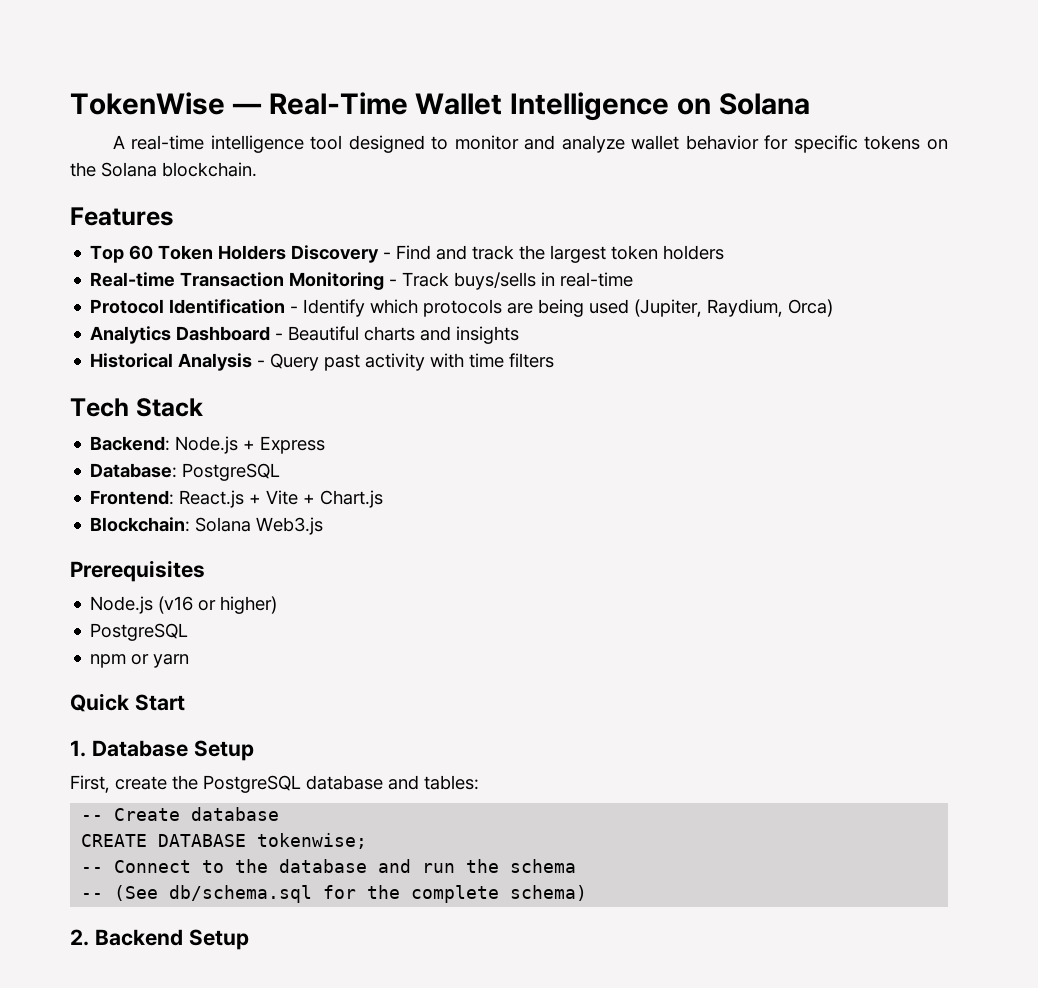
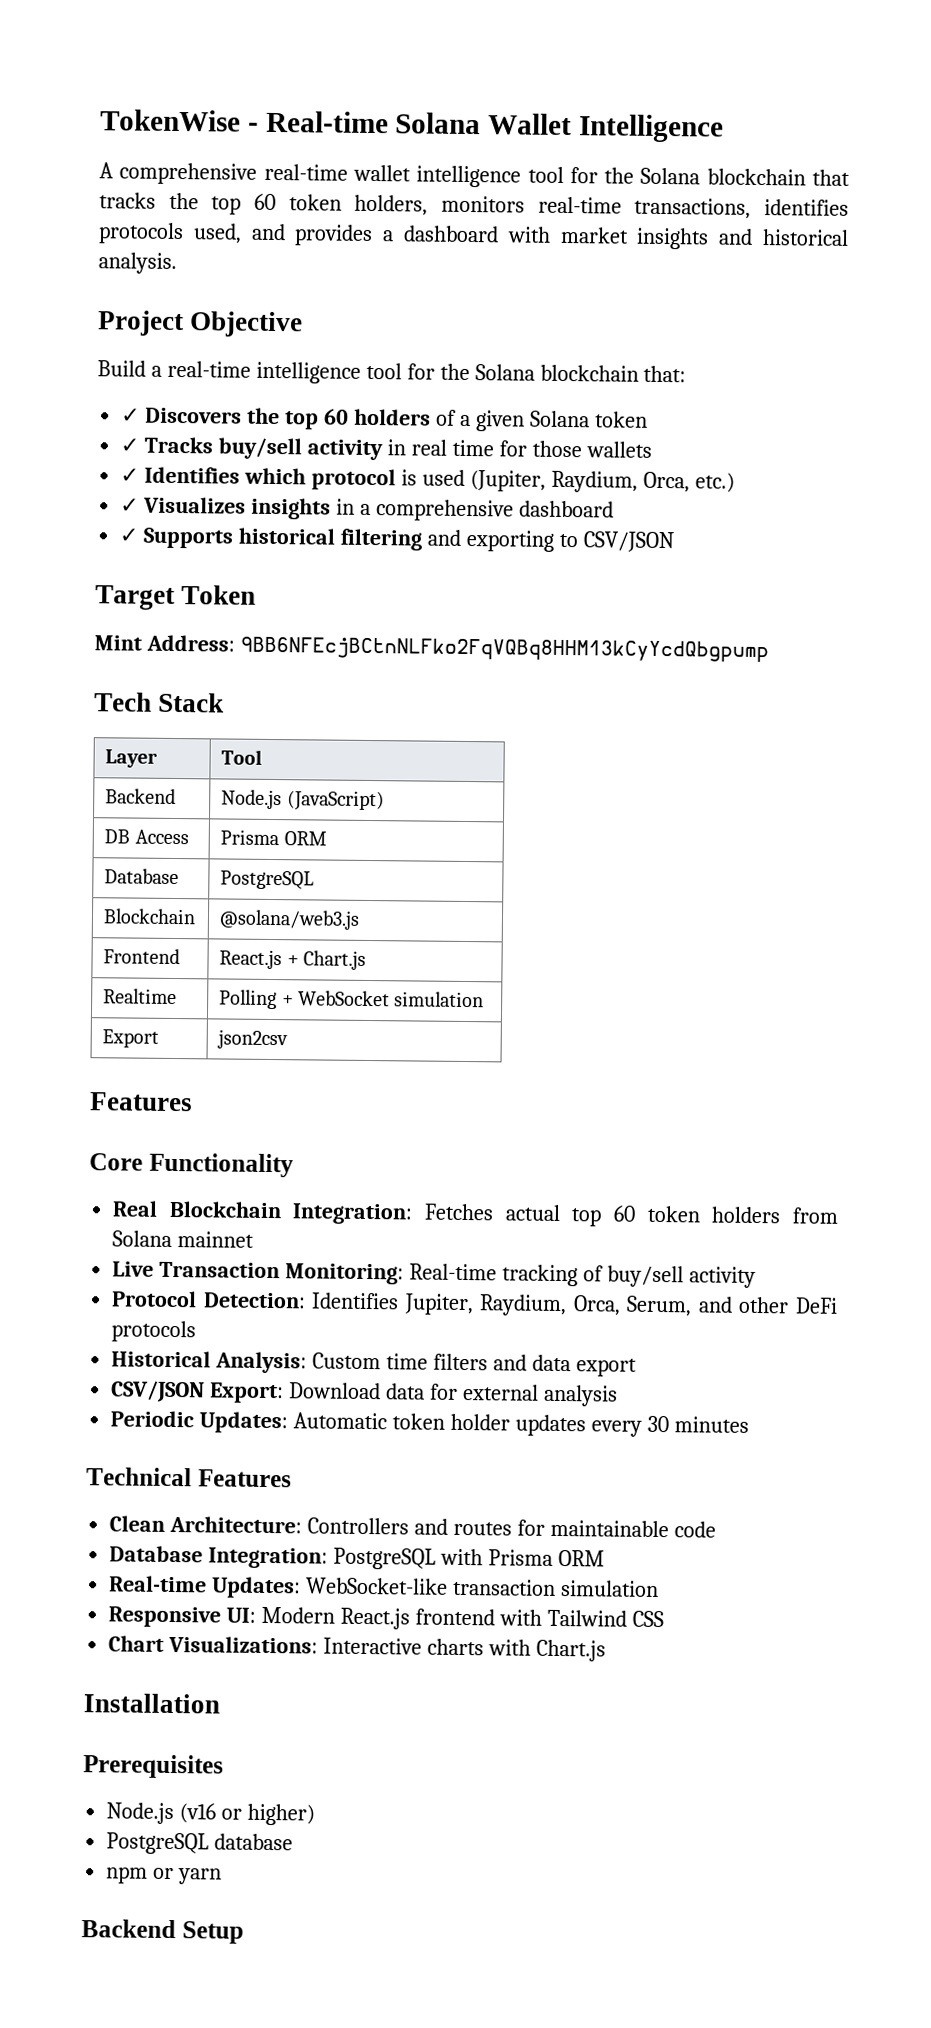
- TokenWise — Real-Time Wallet Intelligence on Solana
+ TokenWise - Real-time Solana Wallet Intelligence
- A real-time intelligence tool designed to monitor and analyze wallet behavior for specific tokens on the Solana blockchain.
+ A comprehensive real-time wallet intelligence tool for the Solana blockchain that tracks the top 60 token holders, monitors real-time transactions, identifies protocols used, and provides a dashboard with market insights and historical analysis.
+ Project Objective
+ Build a real-time intelligence tool for the Solana blockchain that:
+ ✓ Discovers the top 60 holders of a given Solana token
+ ✓ Tracks buy/sell activity in real time for those wallets
+ ✓ Identifies which protocol is used (Jupiter, Raydium, Orca, etc.)
+ ✓ Visualizes insights in a comprehensive dashboard
+ ✓ Supports historical filtering and exporting to CSV/JSON
+ Target Token
+ Mint Address: 9BB6NFEcjBCtnNLFko2FqVQBq8HHM13kCyYcdQbgpump
+ Tech Stack
+ Layer | Tool
+ Backend | Node.js (JavaScript)
+ DB Access | Prisma ORM
+ Database | PostgreSQL
+ Blockchain | @solana/web3.js
+ Frontend | React.js + Chart.js
+ Realtime | Polling + WebSocket simulation
+ Export | json2csv
  Features
- Top 60 Token Holders Discovery - Find and track the largest token holders
- Real-time Transaction Monitoring - Track buys/sells in real-time
- Protocol Identification - Identify which protocols are being used (Jupiter, Raydium, Orca)
- Analytics Dashboard - Beautiful charts and insights
- Historical Analysis - Query past activity with time filters
- Tech Stack
- Backend: Node.js + Express
- Database: PostgreSQL
- Frontend: React.js + Vite + Chart.js
- Blockchain: Solana Web3.js
+ Core Functionality
+ Real Blockchain Integration: Fetches actual top 60 token holders from Solana mainnet
+ Live Transaction Monitoring: Real-time tracking of buy/sell activity
+ Protocol Detection: Identifies Jupiter, Raydium, Orca, Serum, and other DeFi protocols
+ Historical Analysis: Custom time filters and data export
+ CSV/JSON Export: Download data for external analysis
+ Periodic Updates: Automatic token holder updates every 30 minutes
+ Technical Features
+ Clean Architecture: Controllers and routes for maintainable code
+ Database Integration: PostgreSQL with Prisma ORM
+ Real-time Updates: WebSocket-like transaction simulation
+ Responsive UI: Modern React.js frontend with Tailwind CSS
+ Chart Visualizations: Interactive charts with Chart.js
+ Installation
  Node.js (v16 or higher)
- PostgreSQL
+ PostgreSQL database
- Quick Start
- 1. Database Setup
- First, create the PostgreSQL database and tables:
- -- Create database
- CREATE DATABASE tokenwise;
- -- Connect to the database and run the schema
- -- (See db/schema.sql for the complete schema)
- 2. Backend Setup
+ Backend Setup

